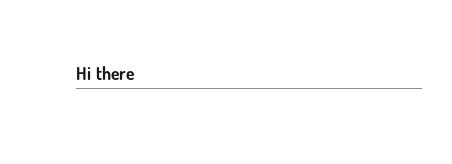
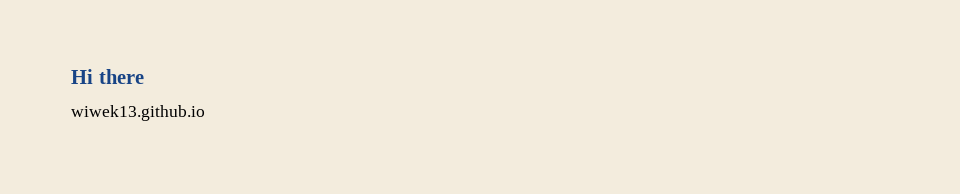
+ wiwek13.github.io

